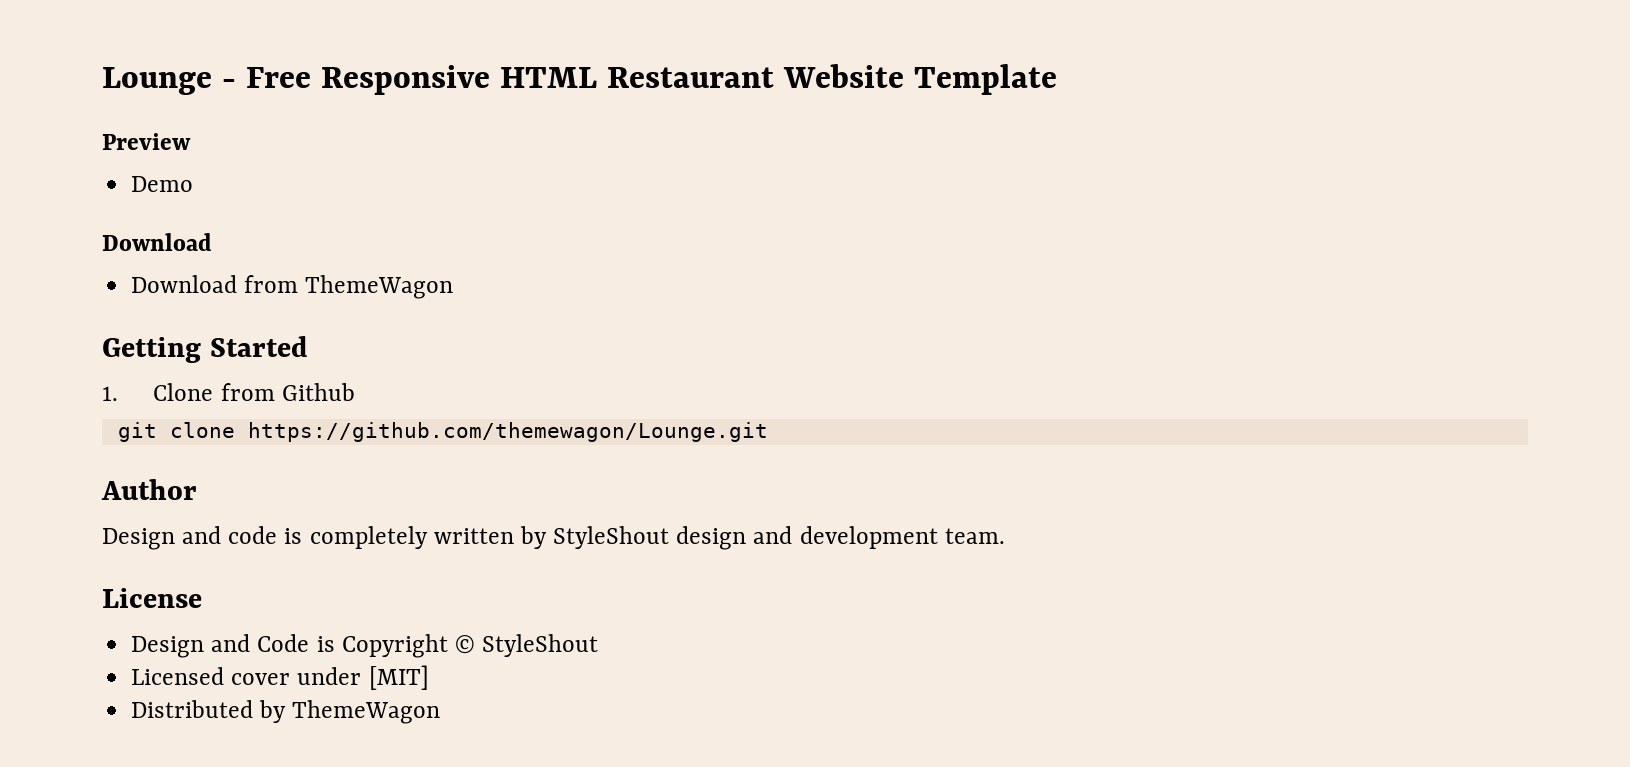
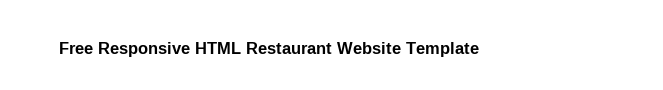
- Lounge - Free Responsive HTML Restaurant Website Template
+ Free Responsive HTML Restaurant Website Template
- Preview
- Demo
- Download
- Download from ThemeWagon
- Getting Started
- 1. Clone from Github
- git clone https://github.com/themewagon/Lounge.git
- Author
- Design and code is completely written by StyleShout design and development team.
- License
- Design and Code is Copyright © StyleShout
- Licensed cover under [MIT]
- Distributed by ThemeWagon

